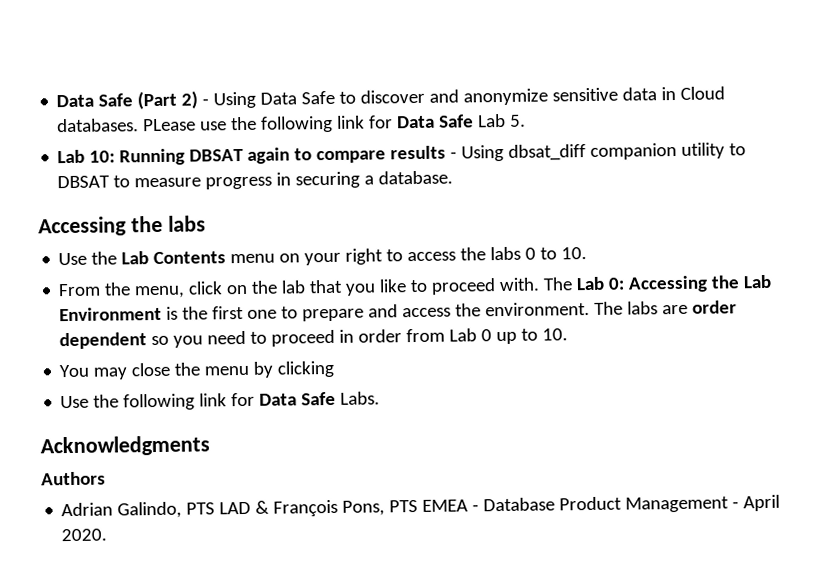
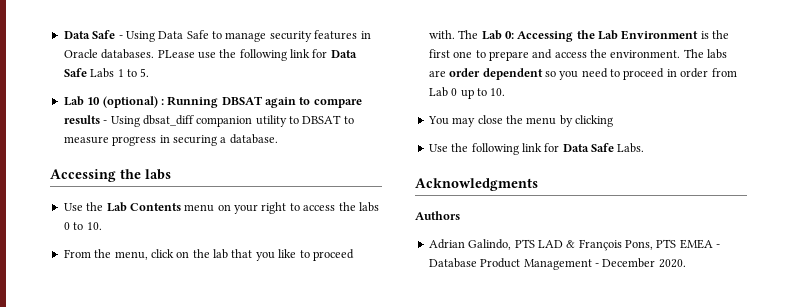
- Data Safe (Part 2) - Using Data Safe to discover and anonymize sensitive data in Cloud databases.
+ Data Safe - Using Data Safe to manage security features in Oracle databases.
- PLease use the following link for Data Safe Lab 5.
+ PLease use the following link for Data Safe Labs 1 to 5.
- Lab 10: Running DBSAT again to compare results - Using dbsat_diff companion utility to DBSAT to measure progress in securing a database.
+ Lab 10 (optional) : Running DBSAT again to compare results - Using dbsat_diff companion utility to DBSAT to measure progress in securing a database.
- Adrian Galindo, PTS LAD & François Pons, PTS EMEA - Database Product Management - April 2020.
+ Adrian Galindo, PTS LAD & François Pons, PTS EMEA - Database Product Management - December 2020.

